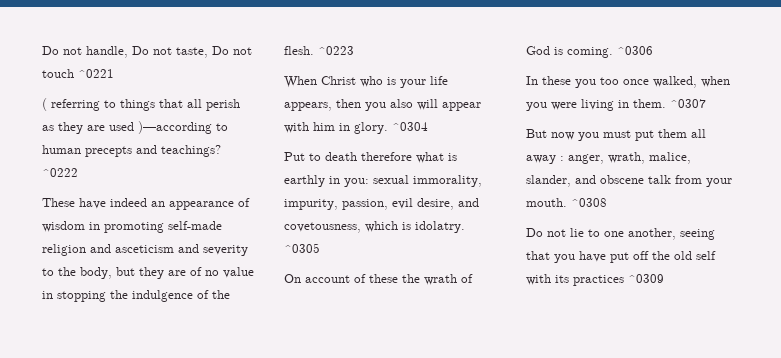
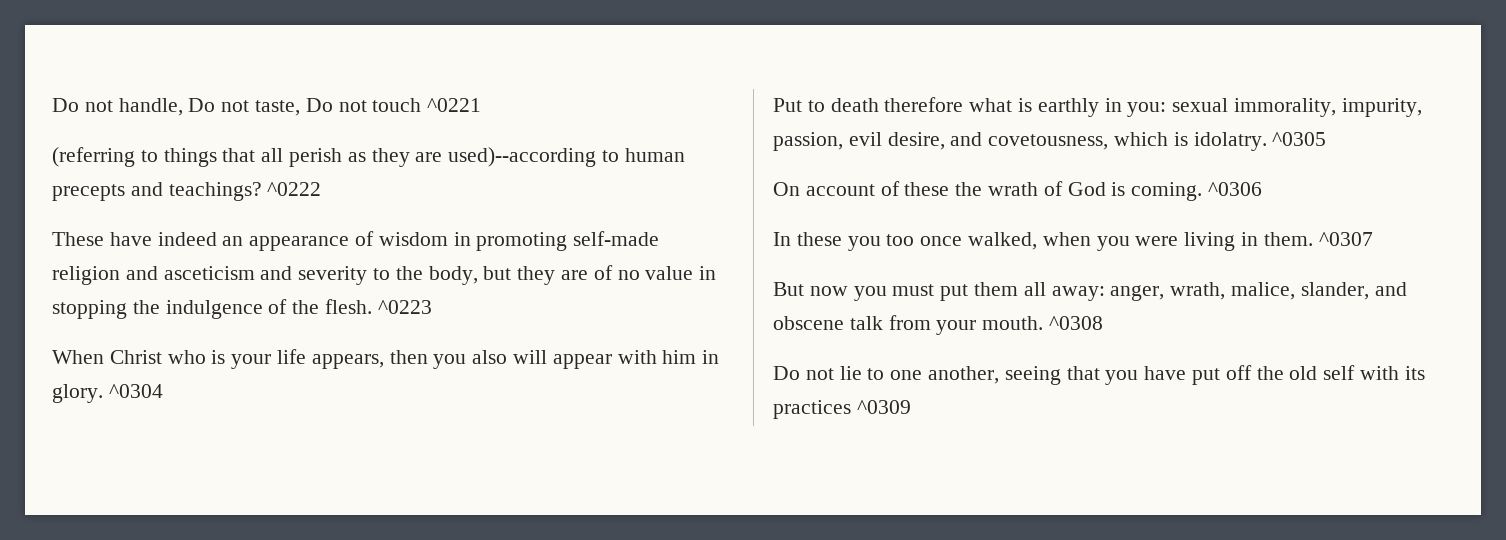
- ( referring to things that all perish as they are used )—according to human precepts and teachings?
+ (referring to things that all perish as they are used)--according to human precepts and teachings?
- But now you must put them all away : anger, wrath, malice, slander, and obscene talk from your mouth.
+ But now you must put them all away: anger, wrath, malice, slander, and obscene talk from your mouth.

